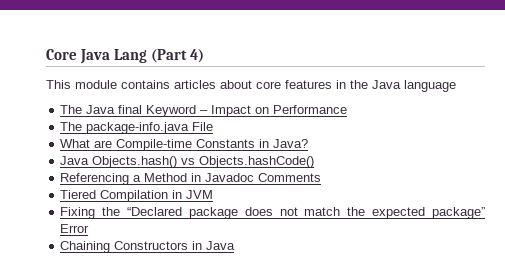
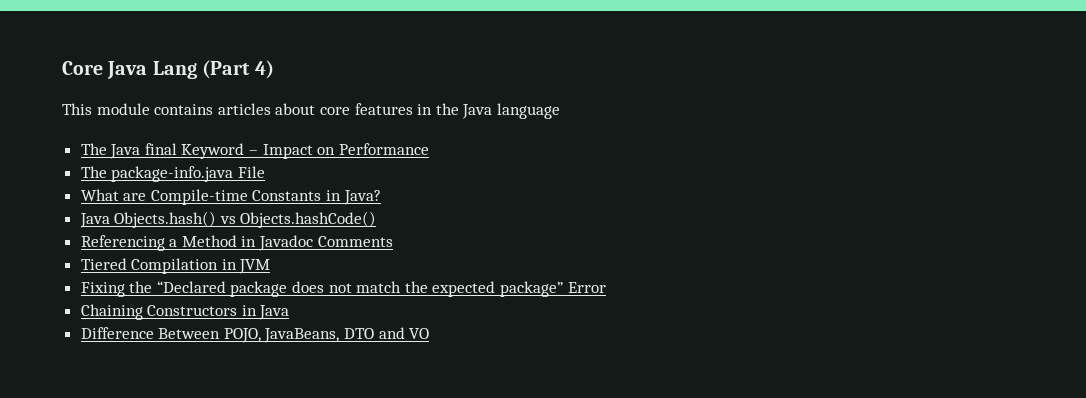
+ Difference Between POJO, JavaBeans, DTO and VO

